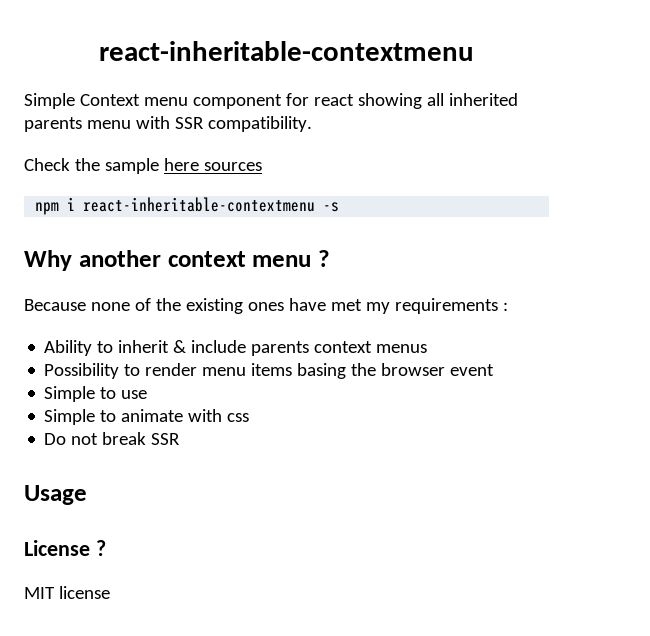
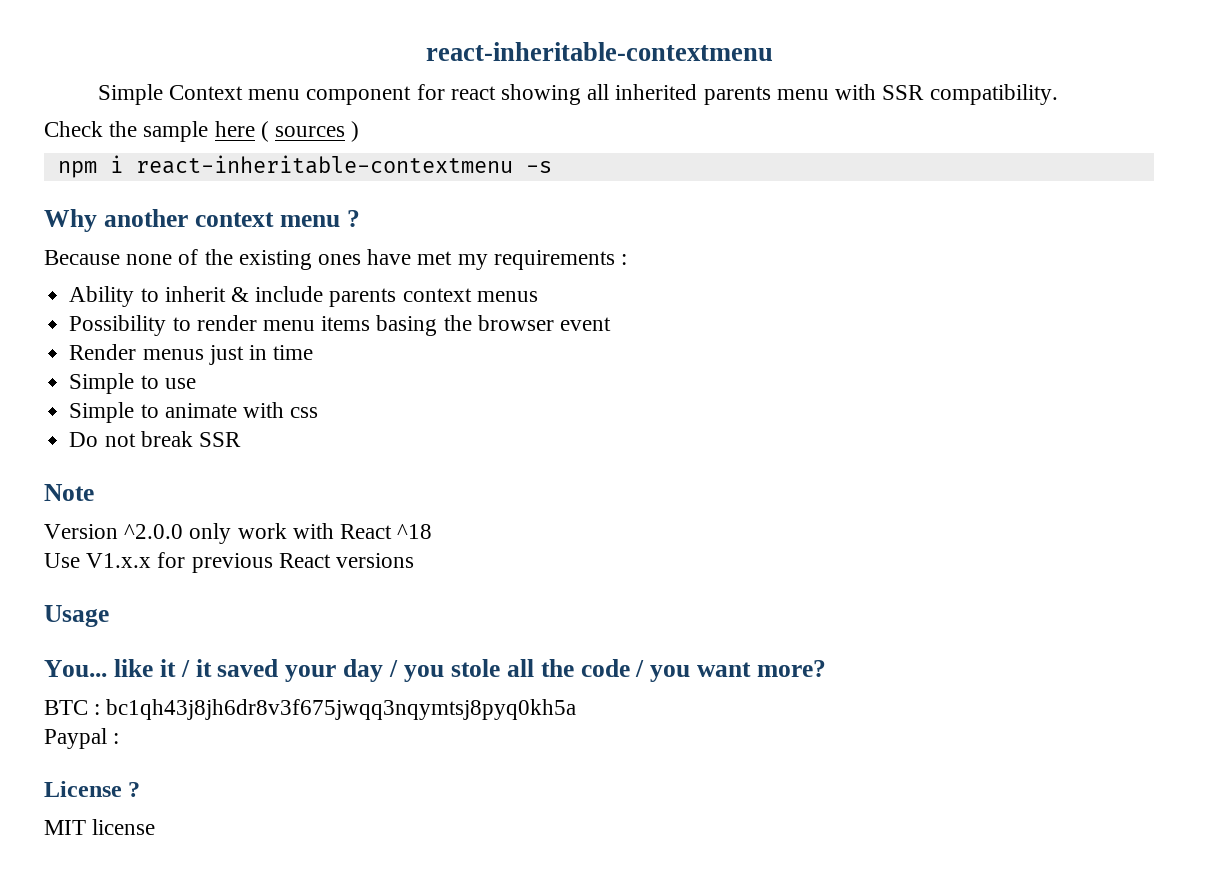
- Check the sample here sources
+ Check the sample here ( sources )
+ Render menus just in time
+ Note
+ Version ^2.0.0 only work with React ^18
+ Use V1.x.x for previous React versions
  Usage
+ You... like it / it saved your day / you stole all the code / you want more?
+ BTC : bc1qh43j8jh6dr8v3f675jwqq3nqymtsj8pyq0kh5a
+ Paypal :

